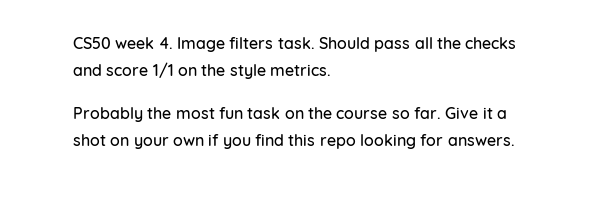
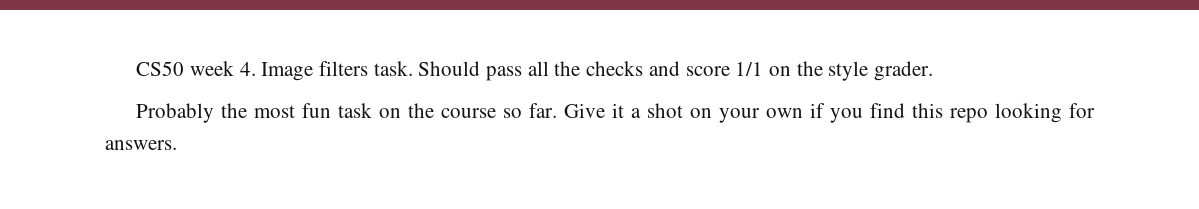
- Should pass all the checks and score 1/1 on the style metrics.
+ Should pass all the checks and score 1/1 on the style grader.

